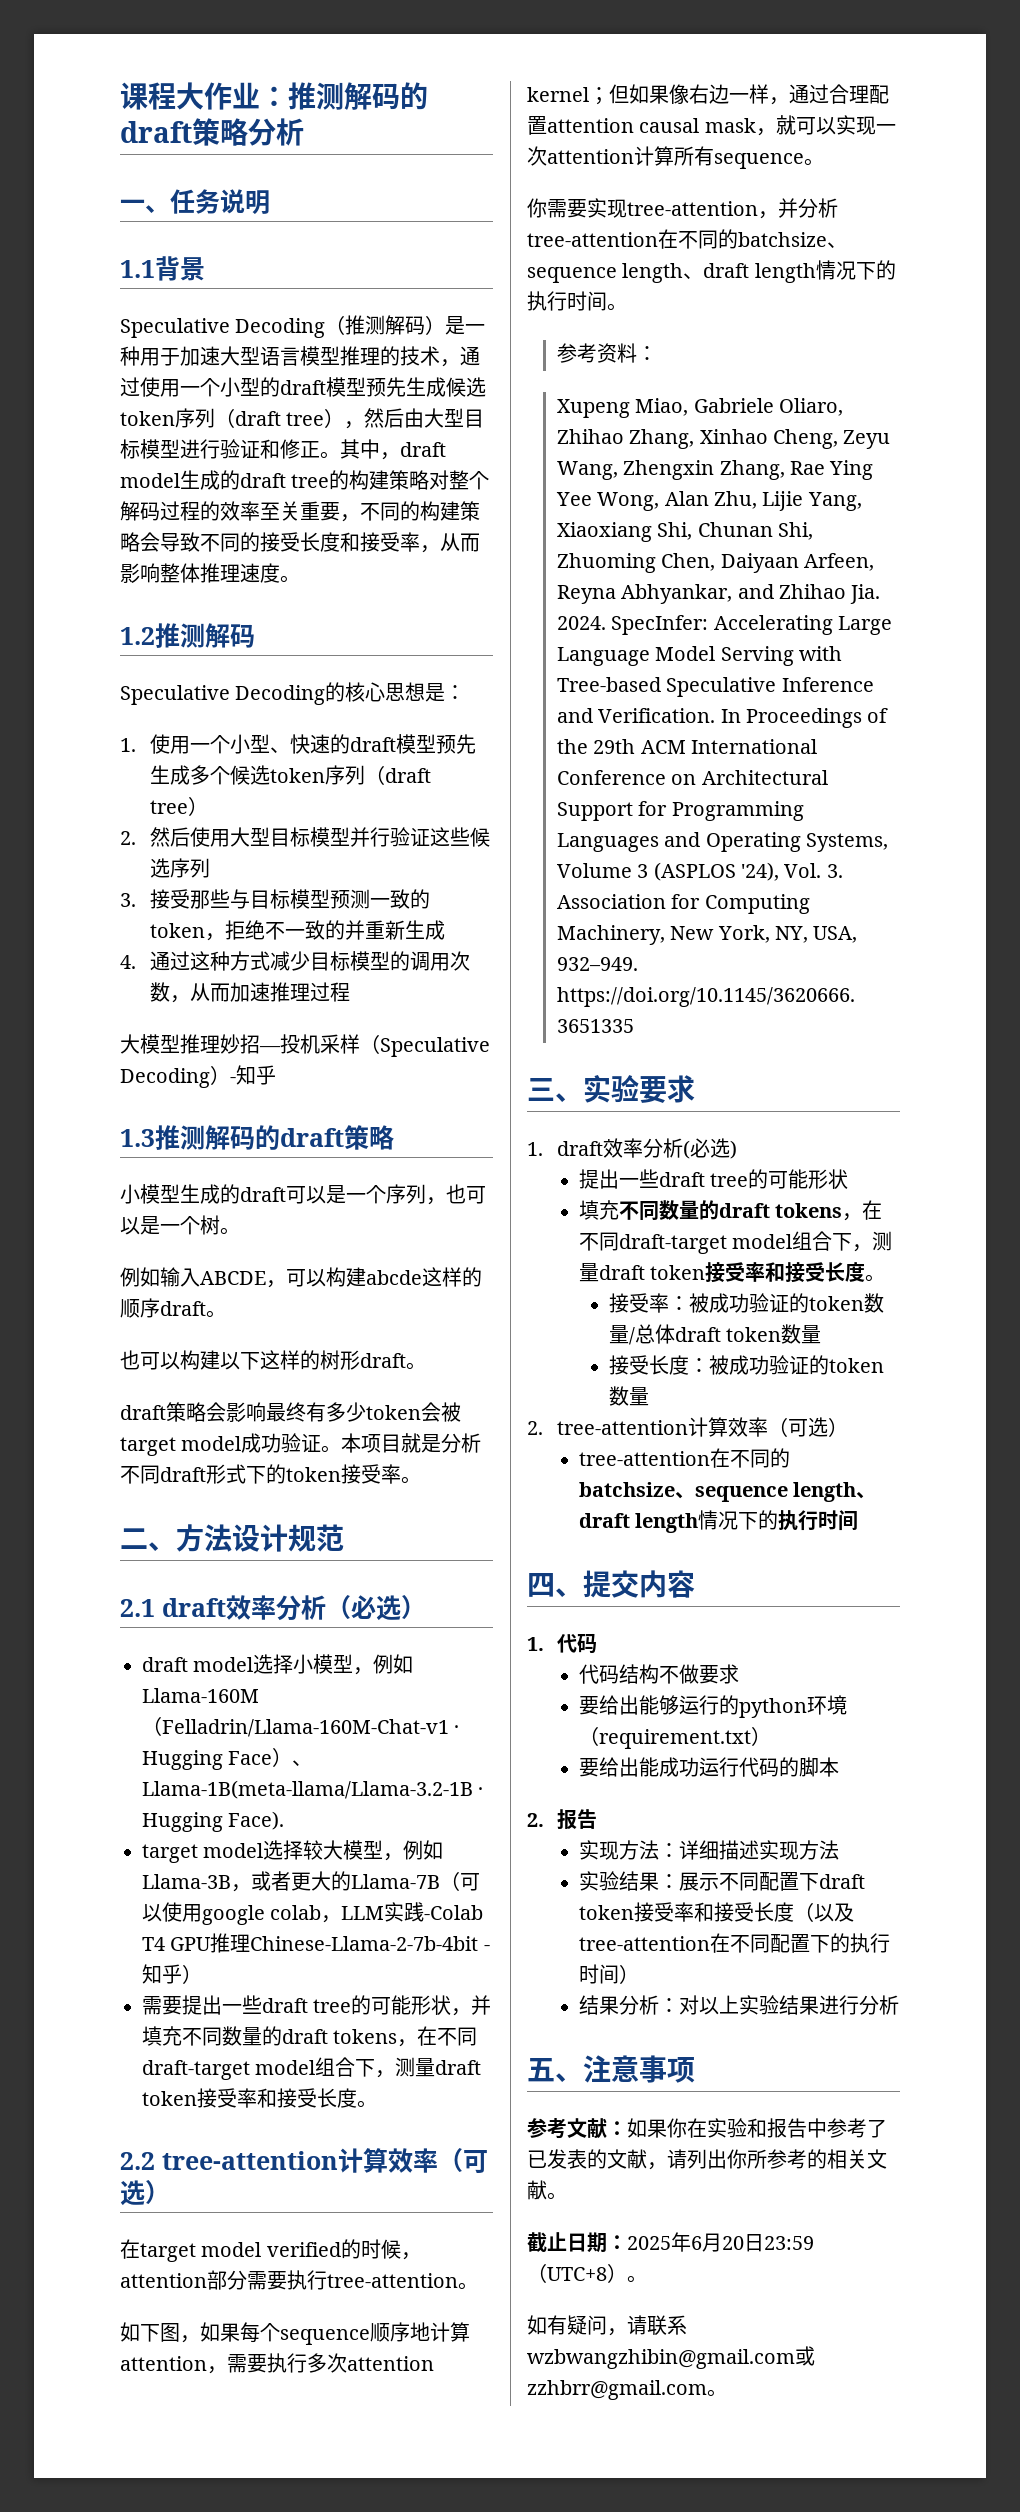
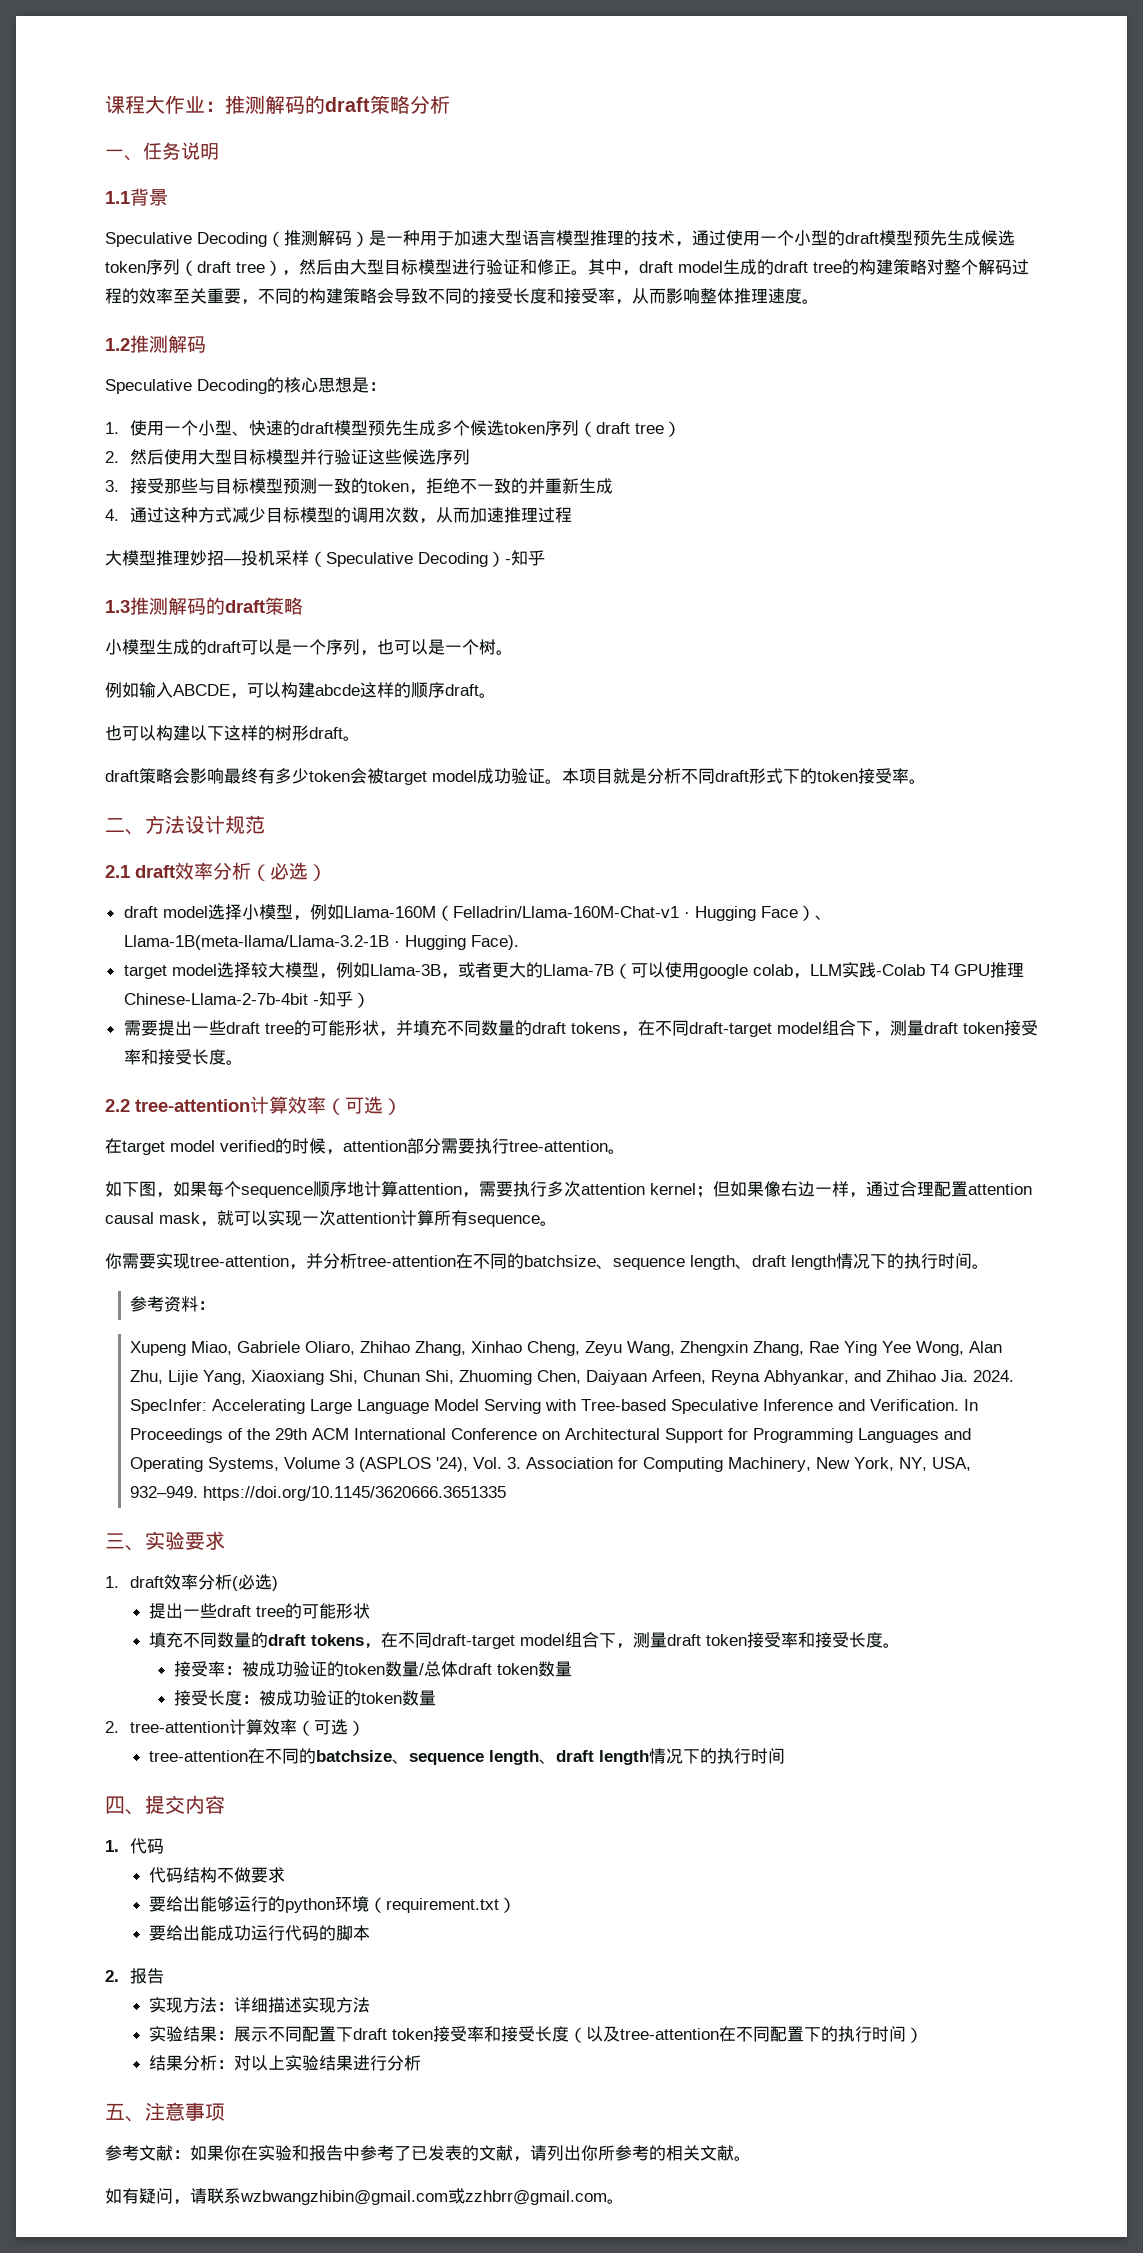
- 截止日期：2025年6月20日23:59（UTC+8）。

